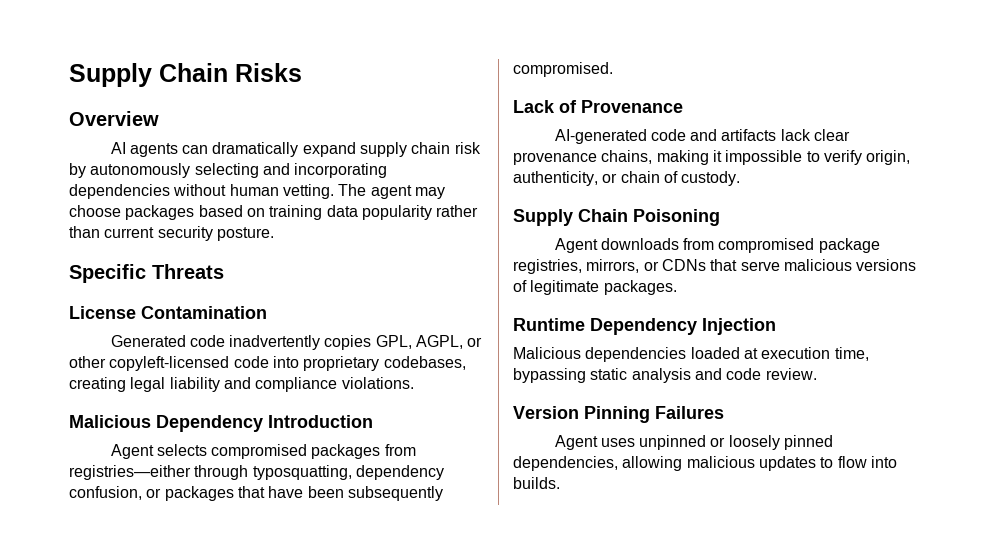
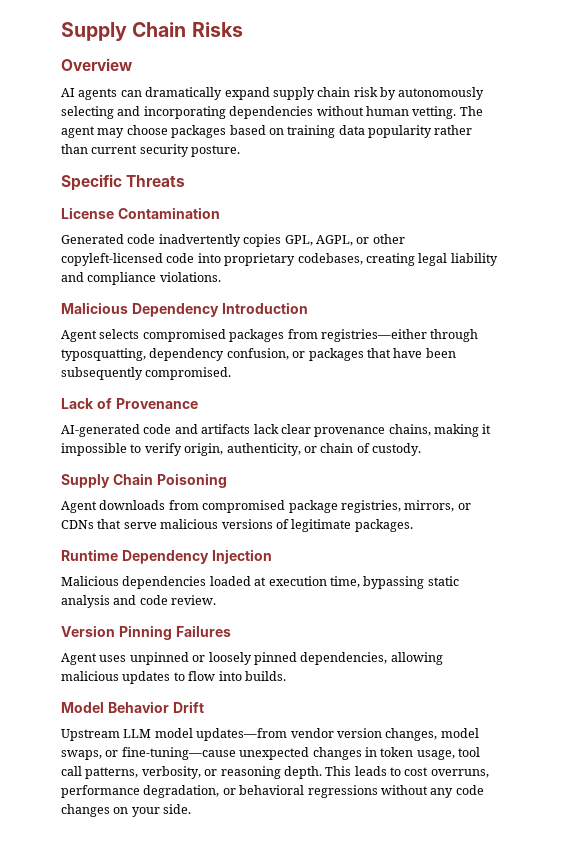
+ Model Behavior Drift
+ Upstream LLM model updates—from vendor version changes, model swaps, or fine-tuning—cause unexpected changes in token usage, tool call patterns, verbosity, or reasoning depth. This leads to cost overruns, performance degradation, or behavioral regressions without any code changes on your side.

